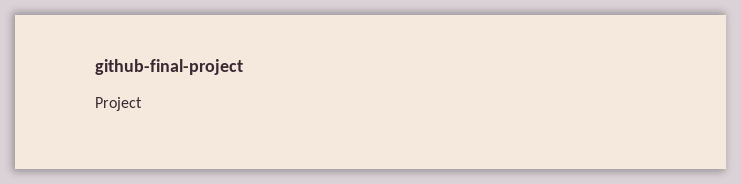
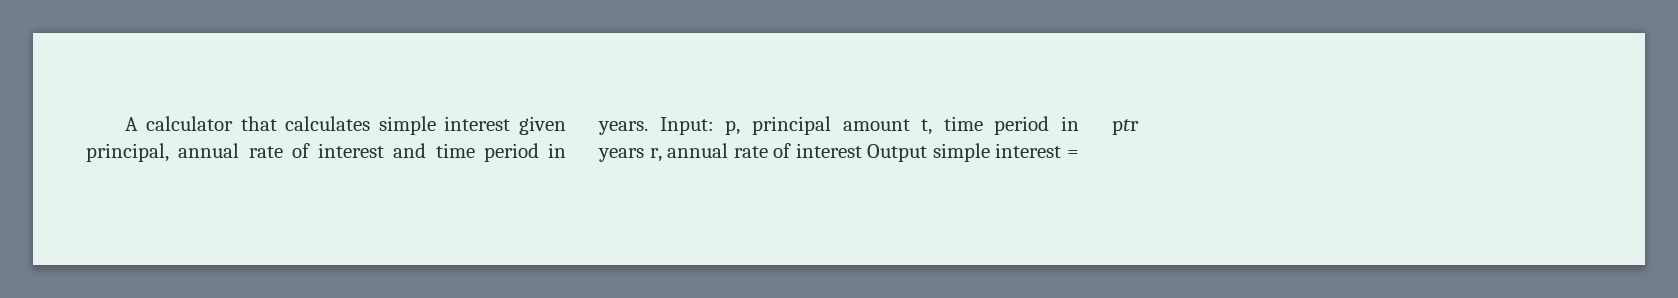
- github-final-project
- Project
+ A calculator that calculates simple interest given principal, annual rate of interest and time period in years. Input: p, principal amount t, time period in years r, annual rate of interest Output simple interest = ptr

